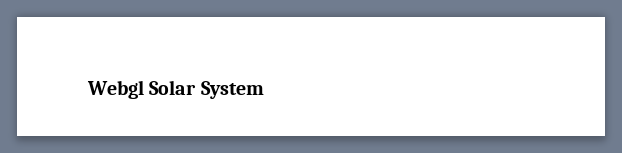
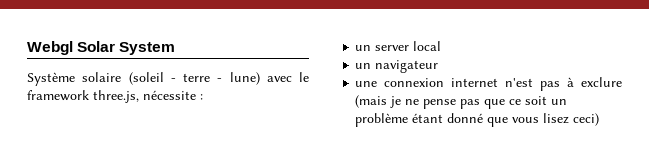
+ Système solaire (soleil - terre - lune) avec le framework three.js, nécessite :
+ un server local
+ un navigateur
+ une connexion internet n'est pas à exclure (mais je ne pense pas que ce soit un problème étant donné que vous lisez ceci)

